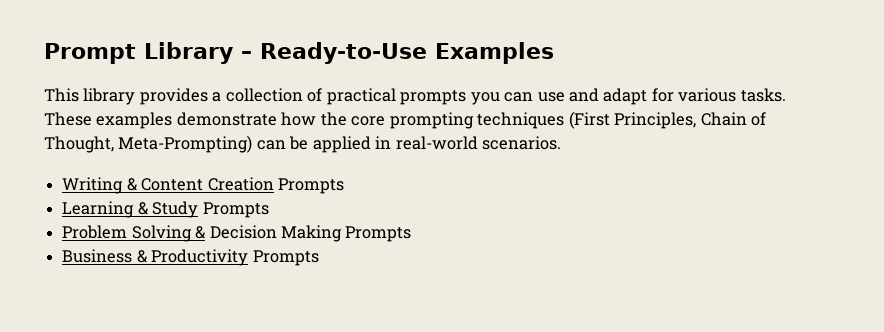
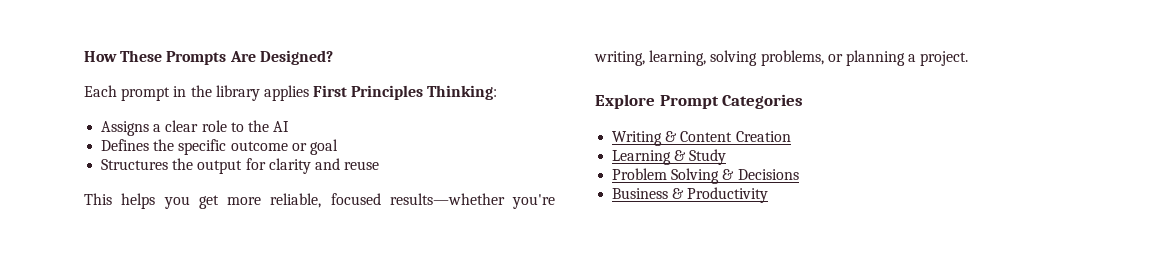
- Prompt Library – Ready-to-Use Examples
- This library provides a collection of practical prompts you can use and adapt for various tasks. These examples demonstrate how the core prompting techniques (First Principles, Chain of Thought, Meta-Prompting) can be applied in real-world scenarios.
+ How These Prompts Are Designed?
+ Each prompt in the library applies First Principles Thinking:
+ Assigns a clear role to the AI
+ Defines the specific outcome or goal
+ Structures the output for clarity and reuse
+ This helps you get more reliable, focused results—whether you're writing, learning, solving problems, or planning a project.
+ Explore Prompt Categories
- Writing & Content Creation Prompts
+ Writing & Content Creation
- Learning & Study Prompts
+ Learning & Study
- Problem Solving & Decision Making Prompts
+ Problem Solving & Decisions
- Business & Productivity Prompts
+ Business & Productivity

